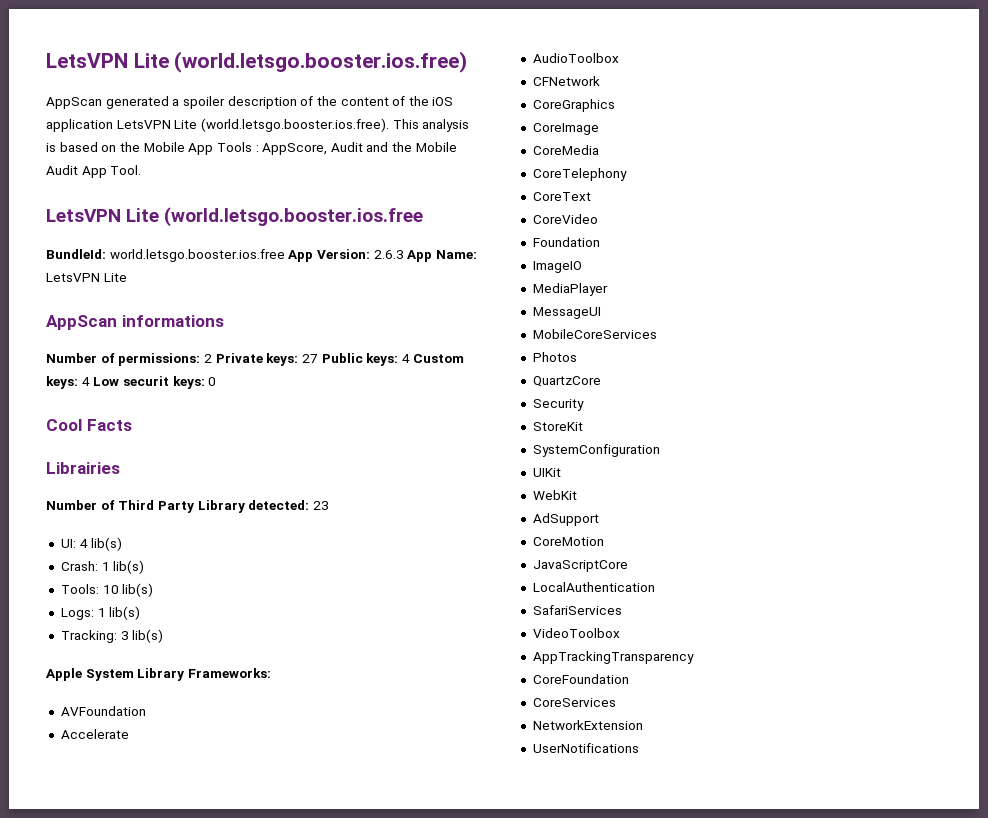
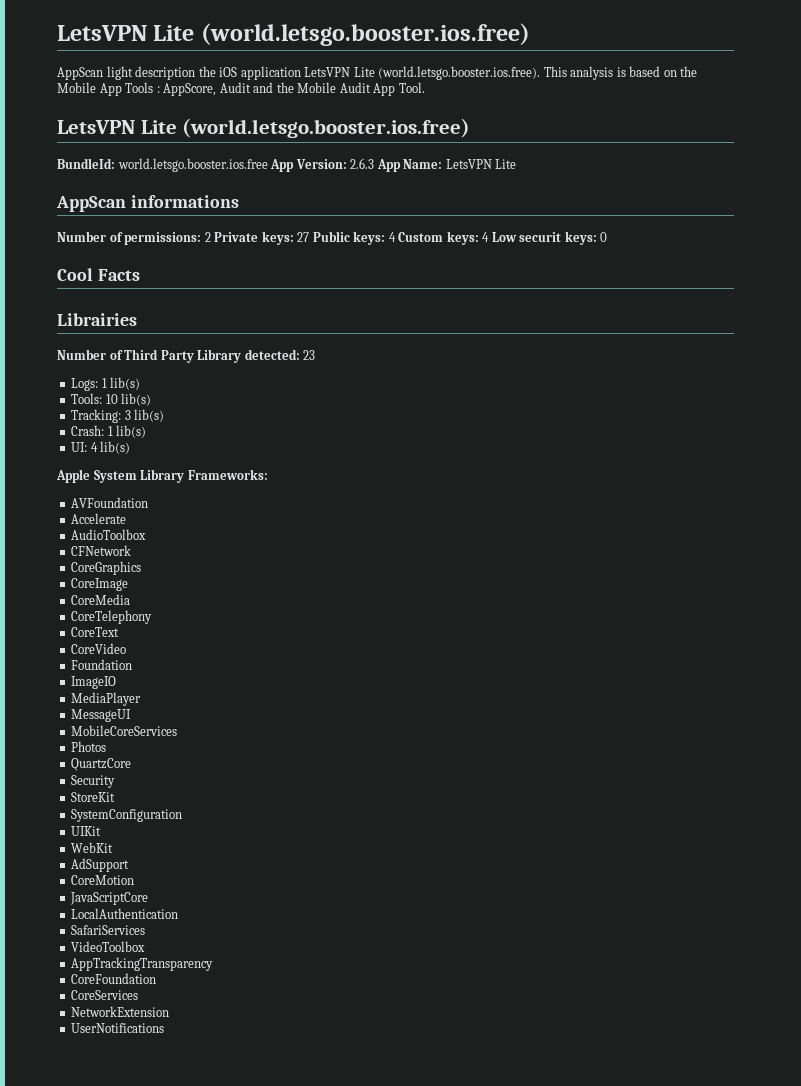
- AppScan generated a spoiler description of the content of the iOS application LetsVPN Lite (world.letsgo.booster.ios.free). This analysis is based on the Mobile App Tools : AppScore, Audit and the Mobile Audit App Tool.
- LetsVPN Lite (world.letsgo.booster.ios.free
+ AppScan light description the iOS application LetsVPN Lite (world.letsgo.booster.ios.free). This analysis is based on the Mobile App Tools : AppScore, Audit and the Mobile Audit App Tool.
+ LetsVPN Lite (world.letsgo.booster.ios.free)
- UI: 4 lib(s)
- Crash: 1 lib(s)
+ Logs: 1 lib(s)
- Logs: 1 lib(s)
  Tracking: 3 lib(s)
+ Crash: 1 lib(s)
+ UI: 4 lib(s)

